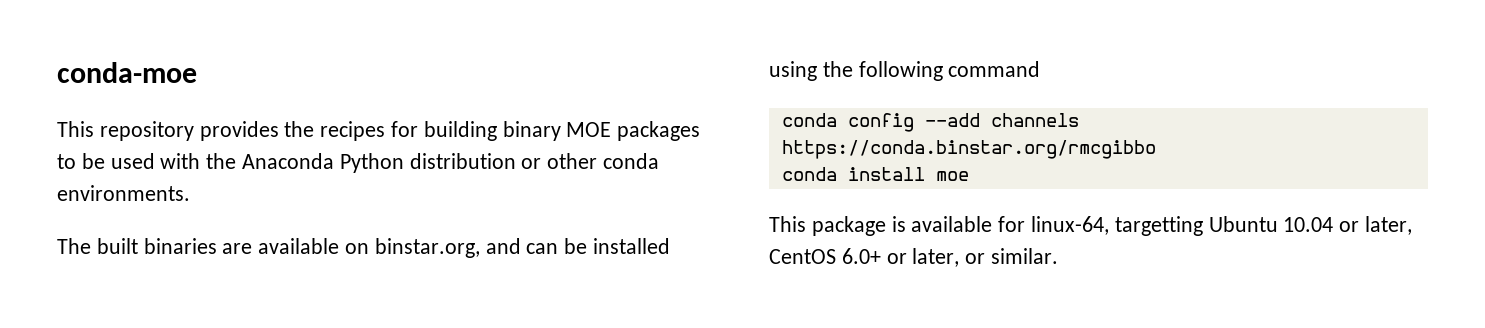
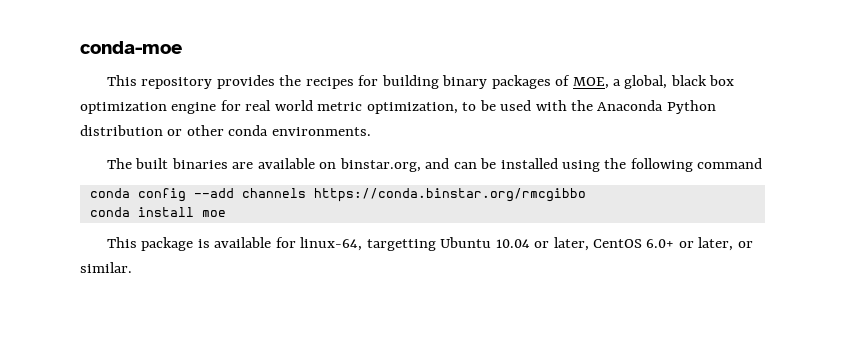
- This repository provides the recipes for building binary MOE packages to be used with the Anaconda Python distribution or other conda environments.
+ This repository provides the recipes for building binary packages of MOE, a global, black box optimization engine for real world metric optimization, to be used with the Anaconda Python distribution or other conda environments.

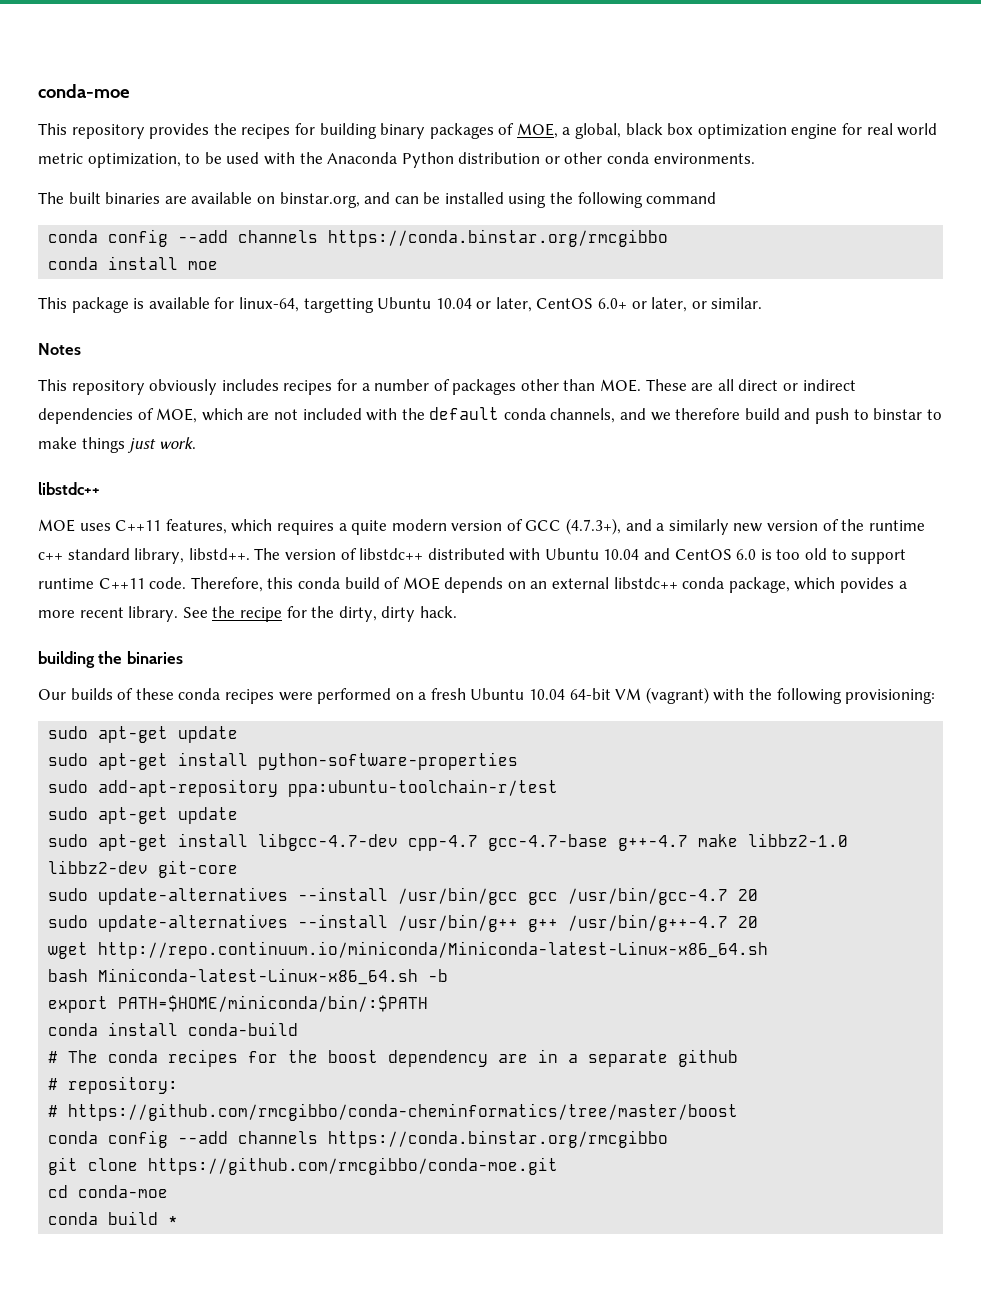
+ Notes
+ This repository obviously includes recipes for a number of packages other than MOE. These are all direct or indirect dependencies of MOE, which are not included with the default conda channels, and we therefore build and push to binstar to make things just work.
+ libstdc++
+ MOE uses C++11 features, which requires a quite modern version of GCC (4.7.3+), and a similarly new version of the runtime c++ standard library, libstd++. The version of libstdc++ distributed with Ubuntu 10.04 and CentOS 6.0 is too old to support runtime C++11 code. Therefore, this conda build of MOE depends on an external libstdc++ conda package, which povides a more recent library. See the recipe for the dirty, dirty hack.
+ building the binaries
+ Our builds of these conda recipes were performed on a fresh Ubuntu 10.04 64-bit VM (vagrant) with the following provisioning:
+ sudo apt-get update
+ sudo apt-get install python-software-properties
+ sudo add-apt-repository ppa:ubuntu-toolchain-r/test
+ sudo apt-get update
+ sudo apt-get install libgcc-4.7-dev cpp-4.7 gcc-4.7-base g++-4.7 make libbz2-1.0 libbz2-dev git-core
+ sudo update-alternatives --install /usr/bin/gcc gcc /usr/bin/gcc-4.7 20
+ sudo update-alternatives --install /usr/bin/g++ g++ /usr/bin/g++-4.7 20
+ wget http://repo.continuum.io/miniconda/Miniconda-latest-Linux-x86_64.sh
+ bash Miniconda-latest-Linux-x86_64.sh -b
+ export PATH=$HOME/miniconda/bin/:$PATH
+ conda install conda-build
+ # The conda recipes for the boost dependency are in a separate github
+ # repository:
+ # https://github.com/rmcgibbo/conda-cheminformatics/tree/master/boost
+ conda config --add channels https://conda.binstar.org/rmcgibbo
+ git clone https://github.com/rmcgibbo/conda-moe.git
+ cd conda-moe
+ conda build *

